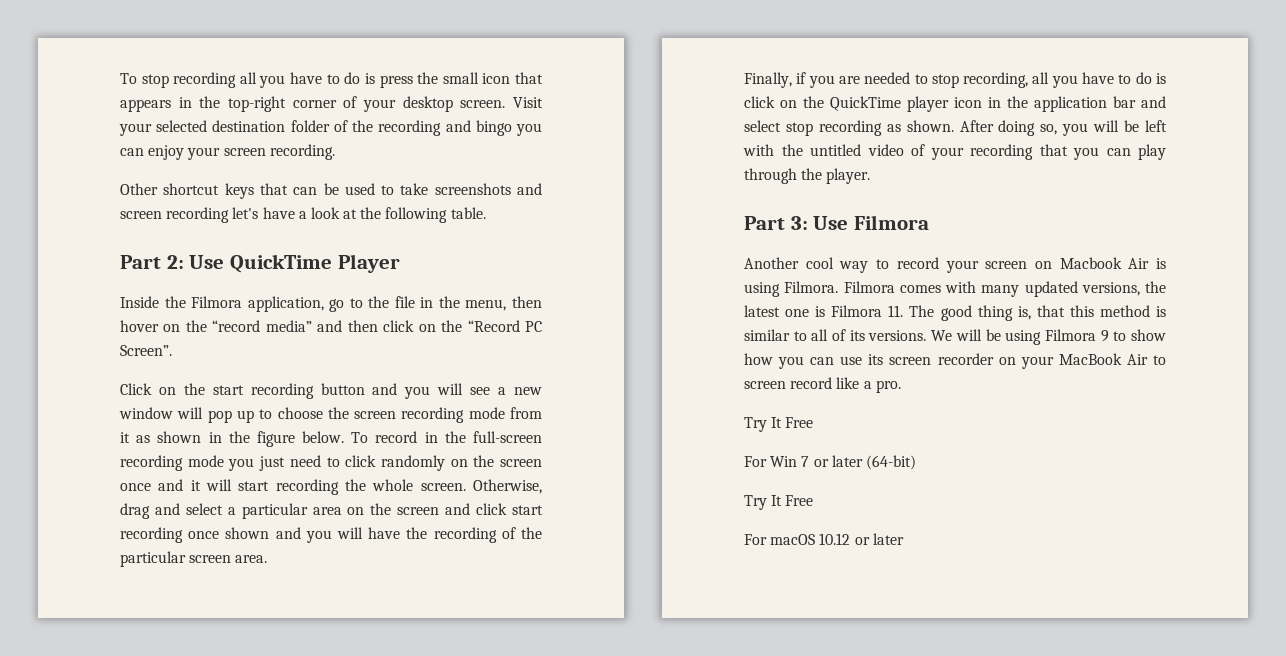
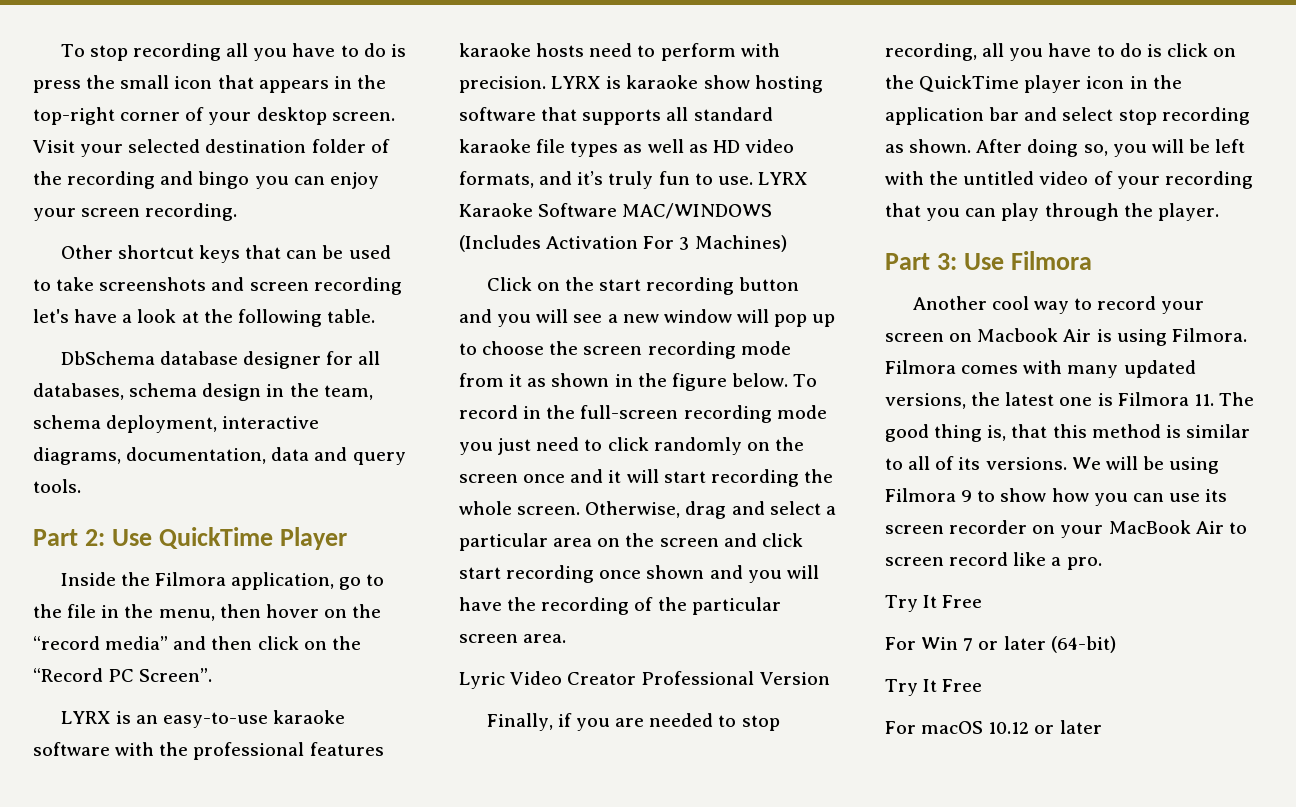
+ DbSchema database designer for all databases, schema design in the team, schema deployment, interactive diagrams, documentation, data and query tools.
+ LYRX is an easy-to-use karaoke software with the professional features karaoke hosts need to perform with precision. LYRX is karaoke show hosting software that supports all standard karaoke file types as well as HD video formats, and it’s truly fun to use. LYRX Karaoke Software MAC/WINDOWS (Includes Activation For 3 Machines)
+ Lyric Video Creator Professional Version

